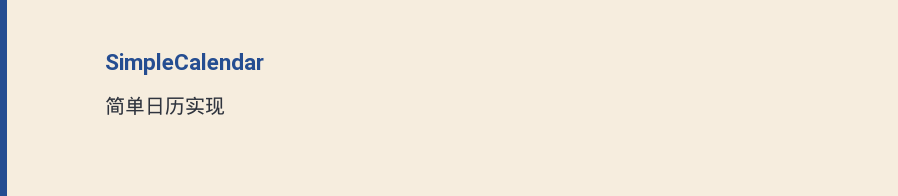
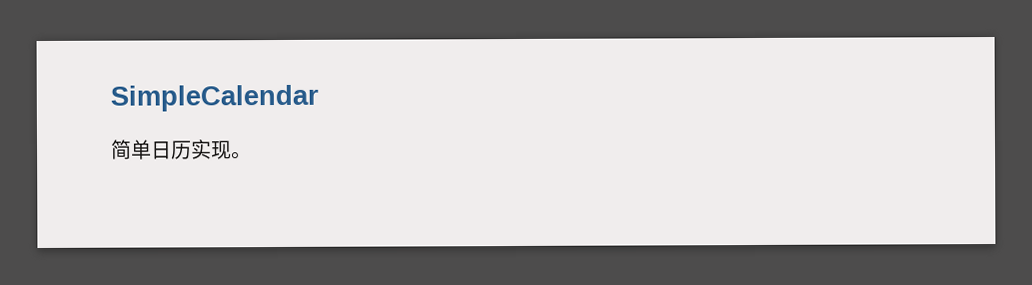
- 简单日历实现
+ 简单日历实现。

